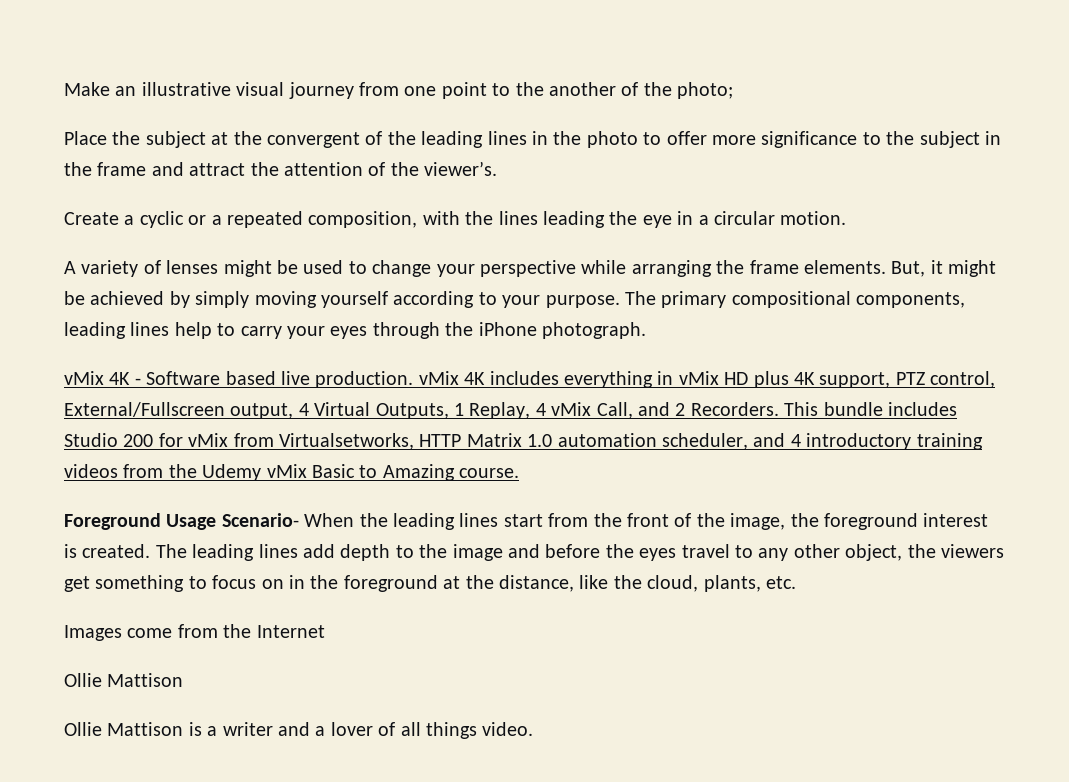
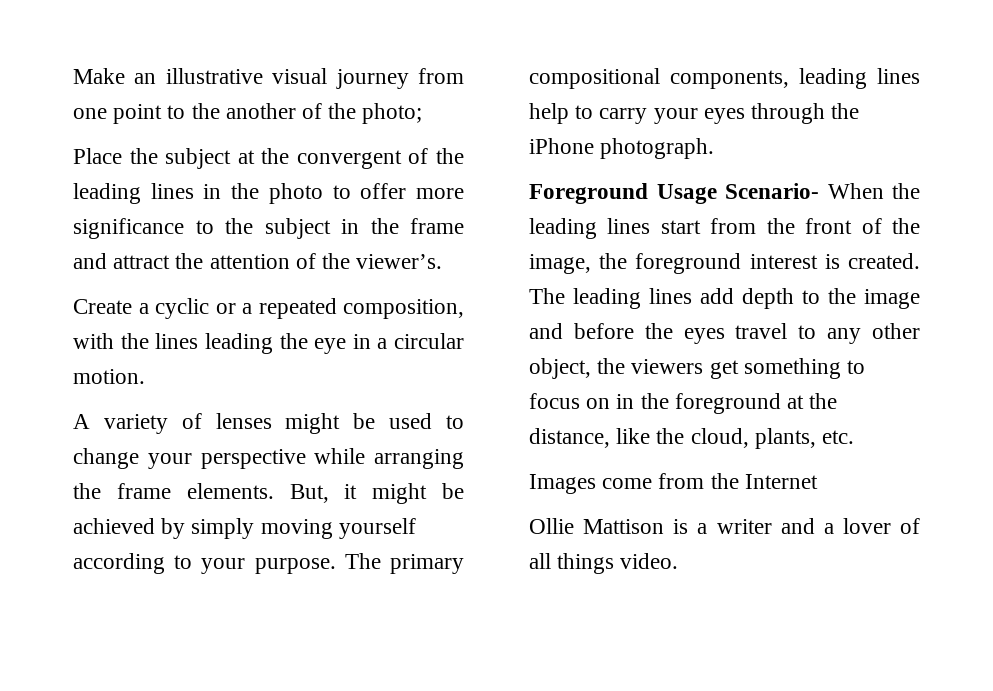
- vMix 4K - Software based live production. vMix 4K includes everything in vMix HD plus 4K support, PTZ control, External/Fullscreen output, 4 Virtual Outputs, 1 Replay, 4 vMix Call, and 2 Recorders. This bundle includes Studio 200 for vMix from Virtualsetworks, HTTP Matrix 1.0 automation scheduler, and 4 introductory training videos from the Udemy vMix Basic to Amazing course.
  Images come from the Internet
- Ollie Mattison

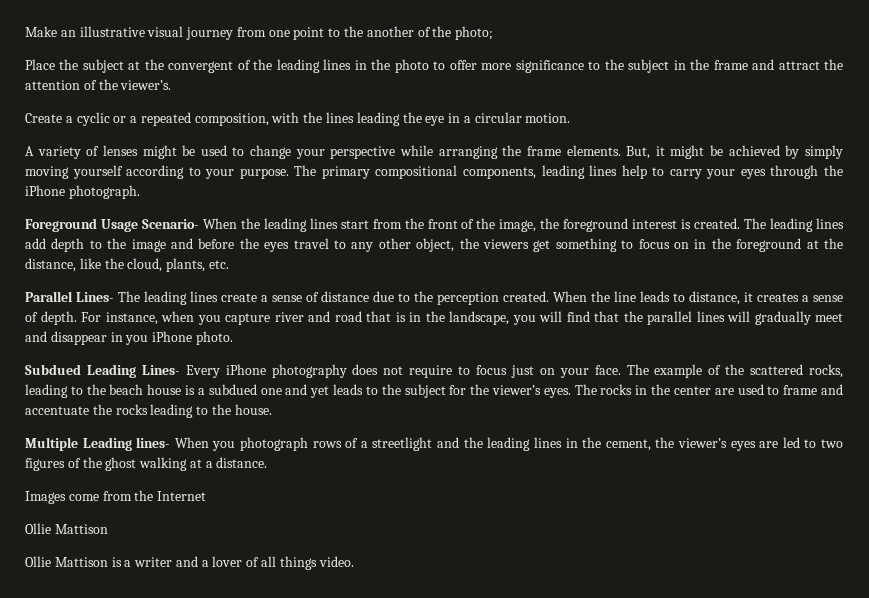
+ Parallel Lines- The leading lines create a sense of distance due to the perception created. When the line leads to distance, it creates a sense of depth. For instance, when you capture river and road that is in the landscape, you will find that the parallel lines will gradually meet and disappear in you iPhone photo.
+ Subdued Leading Lines- Every iPhone photography does not require to focus just on your face. The example of the scattered rocks, leading to the beach house is a subdued one and yet leads to the subject for the viewer’s eyes. The rocks in the center are used to frame and accentuate the rocks leading to the house.
+ Multiple Leading lines- When you photograph rows of a streetlight and the leading lines in the cement, the viewer’s eyes are led to two figures of the ghost walking at a distance.
  Images come from the Internet
+ Ollie Mattison

